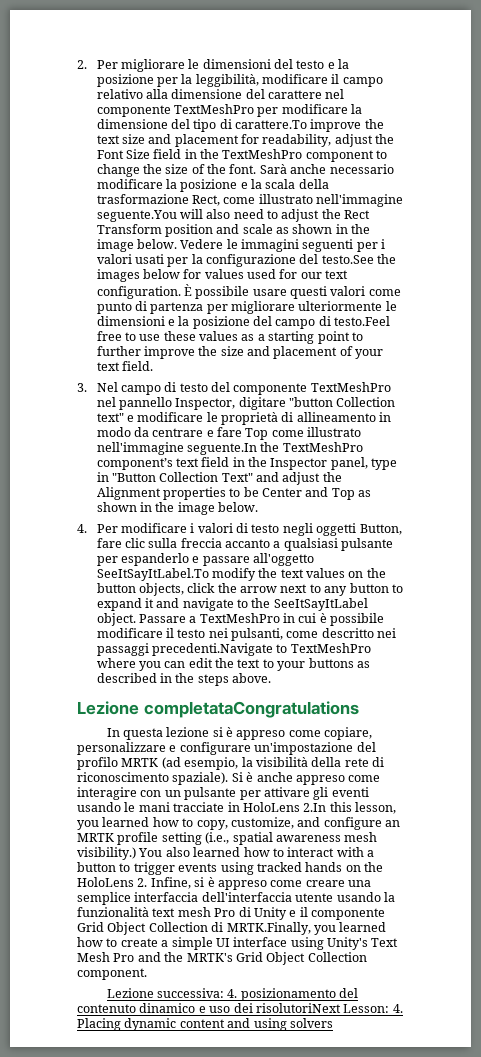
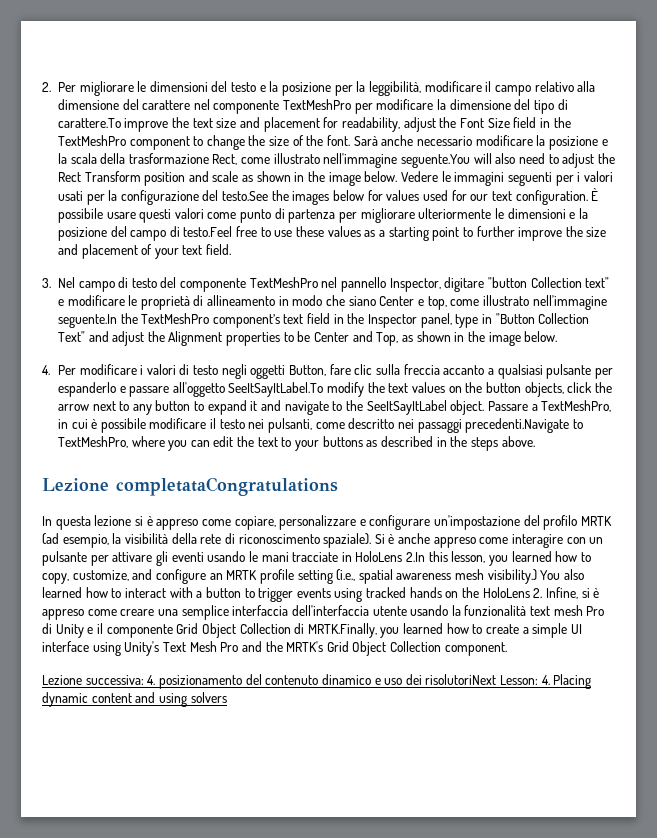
- 3. Nel campo di testo del componente TextMeshPro nel pannello Inspector, digitare "button Collection text" e modificare le proprietà di allineamento in modo da centrare e fare Top come illustrato nell'immagine seguente.In the TextMeshPro component’s text field in the Inspector panel, type in "Button Collection Text" and adjust the Alignment properties to be Center and Top as shown in the image below.
+ 3. Nel campo di testo del componente TextMeshPro nel pannello Inspector, digitare "button Collection text" e modificare le proprietà di allineamento in modo che siano Center e top, come illustrato nell'immagine seguente.In the TextMeshPro component’s text field in the Inspector panel, type in "Button Collection Text" and adjust the Alignment properties to be Center and Top, as shown in the image below.
- Passare a TextMeshPro in cui è possibile modificare il testo nei pulsanti, come descritto nei passaggi precedenti.Navigate to TextMeshPro where you can edit the text to your buttons as described in the steps above.
+ Passare a TextMeshPro, in cui è possibile modificare il testo nei pulsanti, come descritto nei passaggi precedenti.Navigate to TextMeshPro, where you can edit the text to your buttons as described in the steps above.

